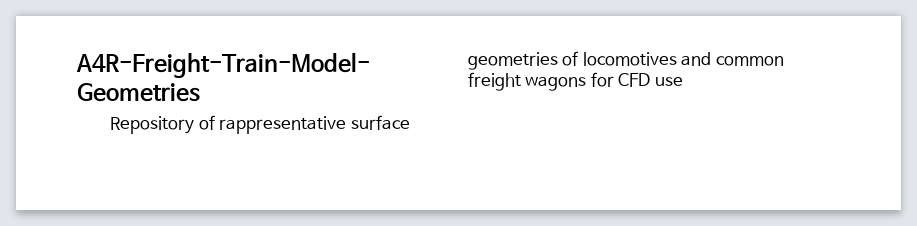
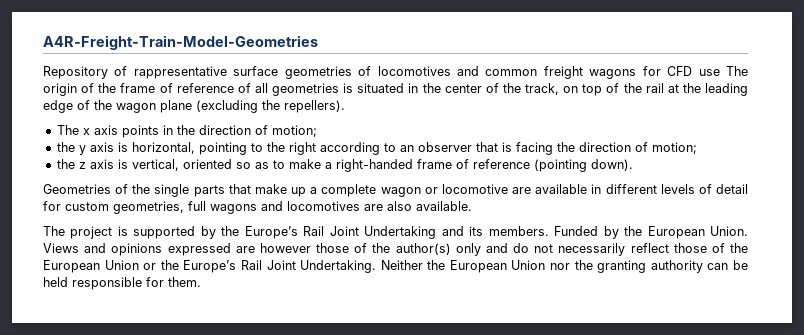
- Repository of rappresentative surface geometries of locomotives and common freight wagons for CFD use
+ Repository of rappresentative surface geometries of locomotives and common freight wagons for CFD use The origin of the frame of reference of all geometries is situated in the center of the track, on top of the rail at the leading edge of the wagon plane (excluding the repellers).
+ The x axis points in the direction of motion;
+ the y axis is horizontal, pointing to the right according to an observer that is facing the direction of motion;
+ the z axis is vertical, oriented so as to make a right-handed frame of reference (pointing down).
+ Geometries of the single parts that make up a complete wagon or locomotive are available in different levels of detail for custom geometries, full wagons and locomotives are also available.
+ The project is supported by the Europe’s Rail Joint Undertaking and its members. Funded by the European Union. Views and opinions expressed are however those of the author(s) only and do not necessarily reflect those of the European Union or the Europe’s Rail Joint Undertaking. Neither the European Union nor the granting authority can be held responsible for them.

